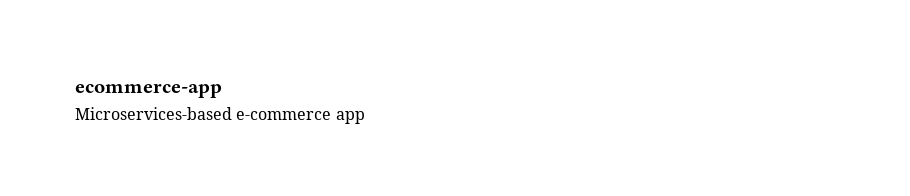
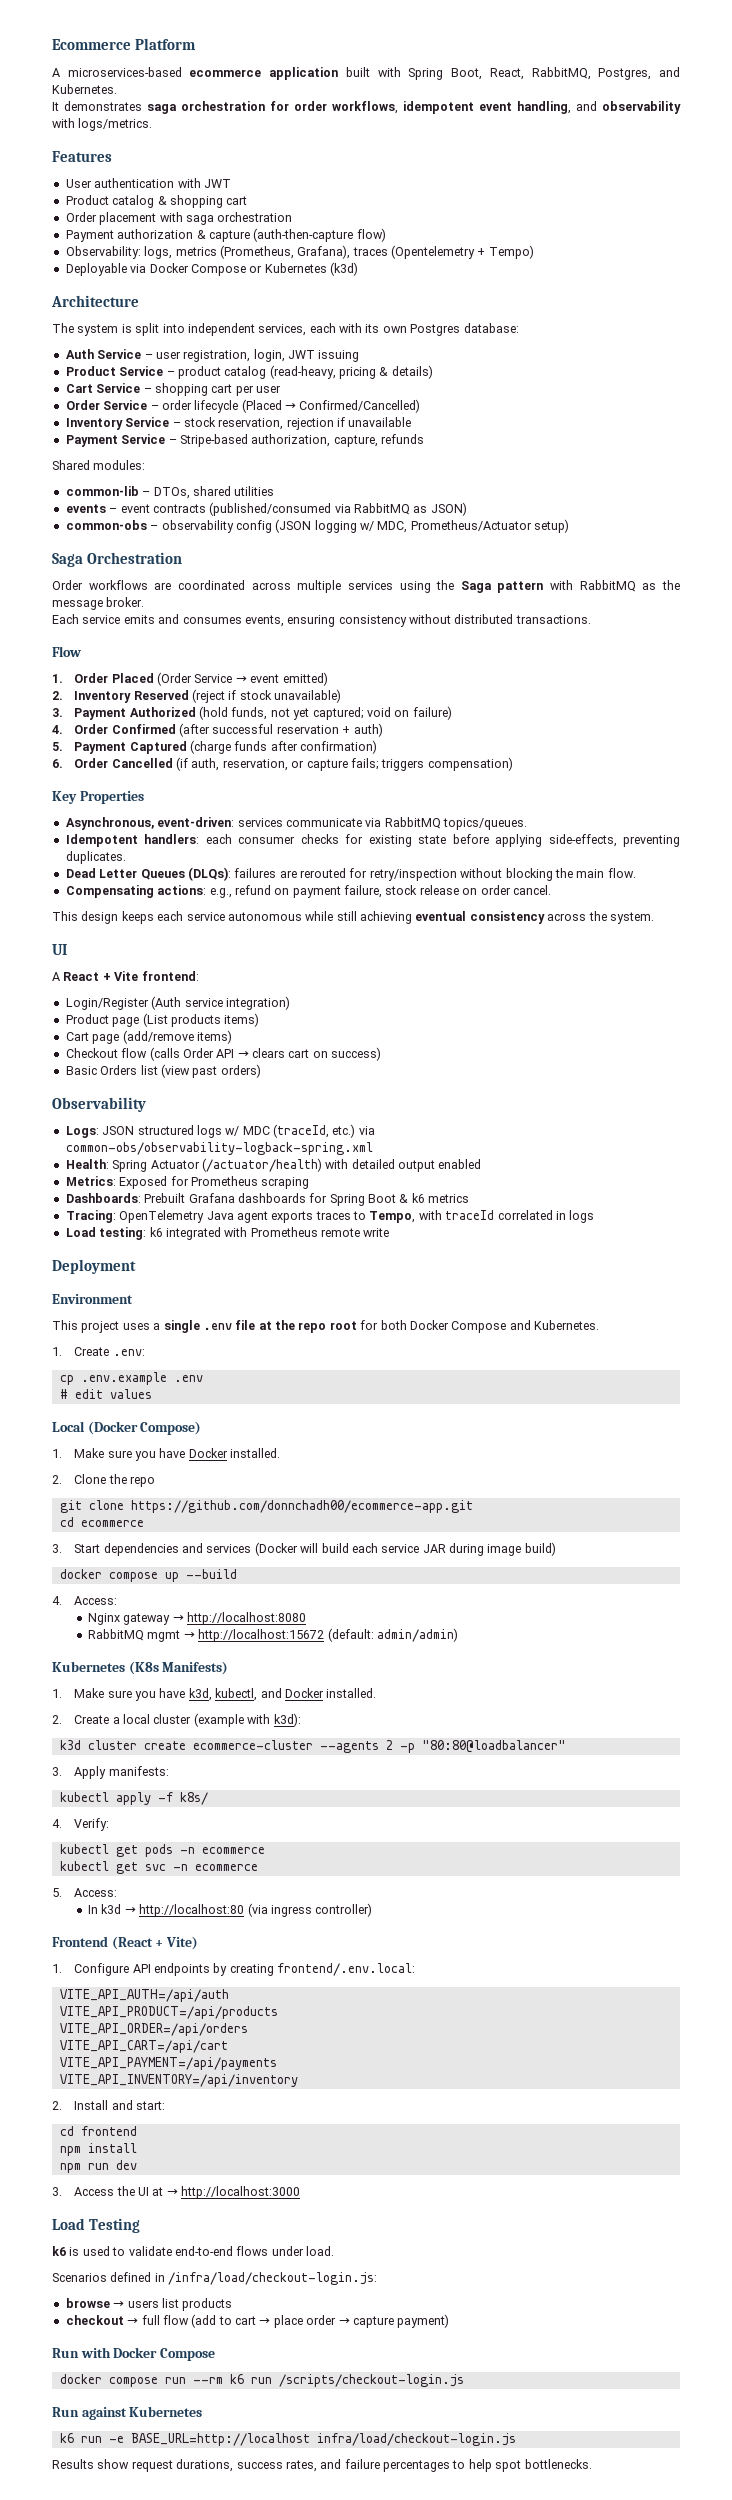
- ecommerce-app
- Microservices-based e-commerce app
+ Ecommerce Platform
+ A microservices-based ecommerce application built with Spring Boot, React, RabbitMQ, Postgres, and Kubernetes.
+ It demonstrates saga orchestration for order workflows, idempotent event handling, and observability with logs/metrics.
+ Features
+ User authentication with JWT
+ Product catalog & shopping cart
+ Order placement with saga orchestration
+ Payment authorization & capture (auth-then-capture flow)
+ Observability: logs, metrics (Prometheus, Grafana), traces (Opentelemetry + Tempo)
+ Deployable via Docker Compose or Kubernetes (k3d)
+ Architecture
+ The system is split into independent services, each with its own Postgres database:
+ Auth Service – user registration, login, JWT issuing
+ Product Service – product catalog (read-heavy, pricing & details)
+ Cart Service – shopping cart per user
+ Order Service – order lifecycle (Placed → Confirmed/Cancelled)
+ Inventory Service – stock reservation, rejection if unavailable
+ Payment Service – Stripe-based authorization, capture, refunds
+ Shared modules:
+ common-lib – DTOs, shared utilities
+ events – event contracts (published/consumed via RabbitMQ as JSON)
+ common-obs – observability config (JSON logging w/ MDC, Prometheus/Actuator setup)
+ Saga Orchestration
+ Order workflows are coordinated across multiple services using the Saga pattern with RabbitMQ as the message broker.
+ Each service emits and consumes events, ensuring consistency without distributed transactions.
+ Flow
+ 1. Order Placed (Order Service → event emitted)
+ 2. Inventory Reserved (reject if stock unavailable)
+ 3. Payment Authorized (hold funds, not yet captured; void on failure)
+ 4. Order Confirmed (after successful reservation + auth)
+ 5. Payment Captured (charge funds after confirmation)
+ 6. Order Cancelled (if auth, reservation, or capture fails; triggers compensation)
+ Key Properties
+ Asynchronous, event-driven: services communicate via RabbitMQ topics/queues.
+ Idempotent handlers: each consumer checks for existing state before applying side-effects, preventing duplicates.
+ Dead Letter Queues (DLQs): failures are rerouted for retry/inspection without blocking the main flow.
+ Compensating actions: e.g., refund on payment failure, stock release on order cancel.
+ This design keeps each service autonomous while still achieving eventual consistency across the system.
+ UI
+ A React + Vite frontend:
+ Login/Register (Auth service integration)
+ Product page (List products items)
+ Cart page (add/remove items)
+ Checkout flow (calls Order API → clears cart on success)
+ Basic Orders list (view past orders)
+ Observability
+ Logs: JSON structured logs w/ MDC (traceId, etc.) via common-obs/observability-logback-spring.xml
+ Health: Spring Actuator (/actuator/health) with detailed output enabled
+ Metrics: Exposed for Prometheus scraping
+ Dashboards: Prebuilt Grafana dashboards for Spring Boot & k6 metrics
+ Tracing: OpenTelemetry Java agent exports traces to Tempo, with traceId correlated in logs
+ Load testing: k6 integrated with Prometheus remote write
+ Deployment
+ Environment
+ This project uses a single .env file at the repo root for both Docker Compose and Kubernetes.
+ 1. Create .env:
+ cp .env.example .env
+ # edit values
+ Local (Docker Compose)
+ 1. Make sure you have Docker installed.
+ 2. Clone the repo
+ git clone https://github.com/donnchadh00/ecommerce-app.git
+ cd ecommerce
+ 3. Start dependencies and services (Docker will build each service JAR during image build)
+ docker compose up --build
+ 4. Access:
+ Nginx gateway → http://localhost:8080
+ RabbitMQ mgmt → http://localhost:15672 (default: admin/admin)
+ Kubernetes (K8s Manifests)
+ 1. Make sure you have k3d, kubectl, and Docker installed.
+ 2. Create a local cluster (example with k3d):
+ k3d cluster create ecommerce-cluster --agents 2 -p "80:80@loadbalancer"
+ 3. Apply manifests:
+ kubectl apply -f k8s/
+ 4. Verify:
+ kubectl get pods -n ecommerce
+ kubectl get svc -n ecommerce
+ 5. Access:
+ In k3d → http://localhost:80 (via ingress controller)
+ Frontend (React + Vite)
+ 1. Configure API endpoints by creating frontend/.env.local:
+ VITE_API_AUTH=/api/auth
+ VITE_API_PRODUCT=/api/products
+ VITE_API_ORDER=/api/orders
+ VITE_API_CART=/api/cart
+ VITE_API_PAYMENT=/api/payments
+ VITE_API_INVENTORY=/api/inventory
+ 2. Install and start:
+ cd frontend
+ npm install
+ npm run dev
+ 3. Access the UI at → http://localhost:3000
+ Load Testing
+ k6 is used to validate end-to-end flows under load.
+ Scenarios defined in /infra/load/checkout-login.js:
+ browse → users list products
+ checkout → full flow (add to cart → place order → capture payment)
+ Run with Docker Compose
+ docker compose run --rm k6 run /scripts/checkout-login.js
+ Run against Kubernetes
+ k6 run -e BASE_URL=http://localhost infra/load/checkout-login.js
+ Results show request durations, success rates, and failure percentages to help spot bottlenecks.

